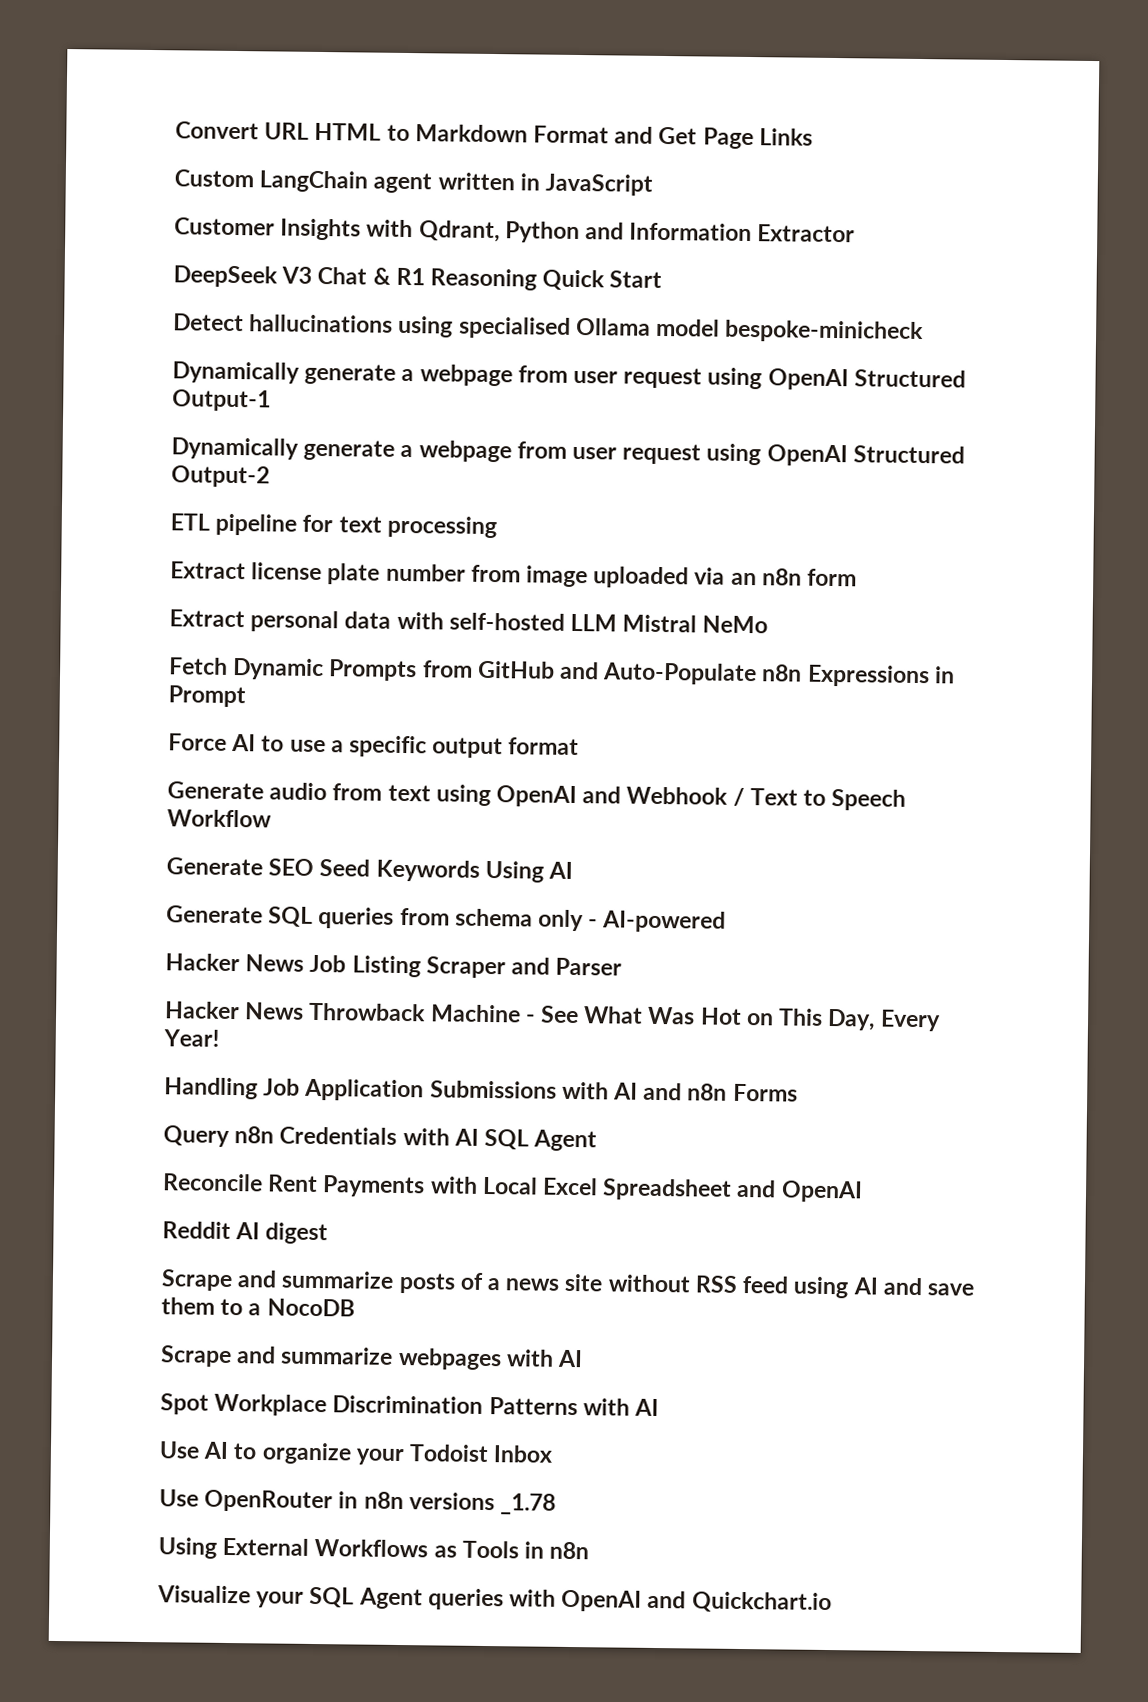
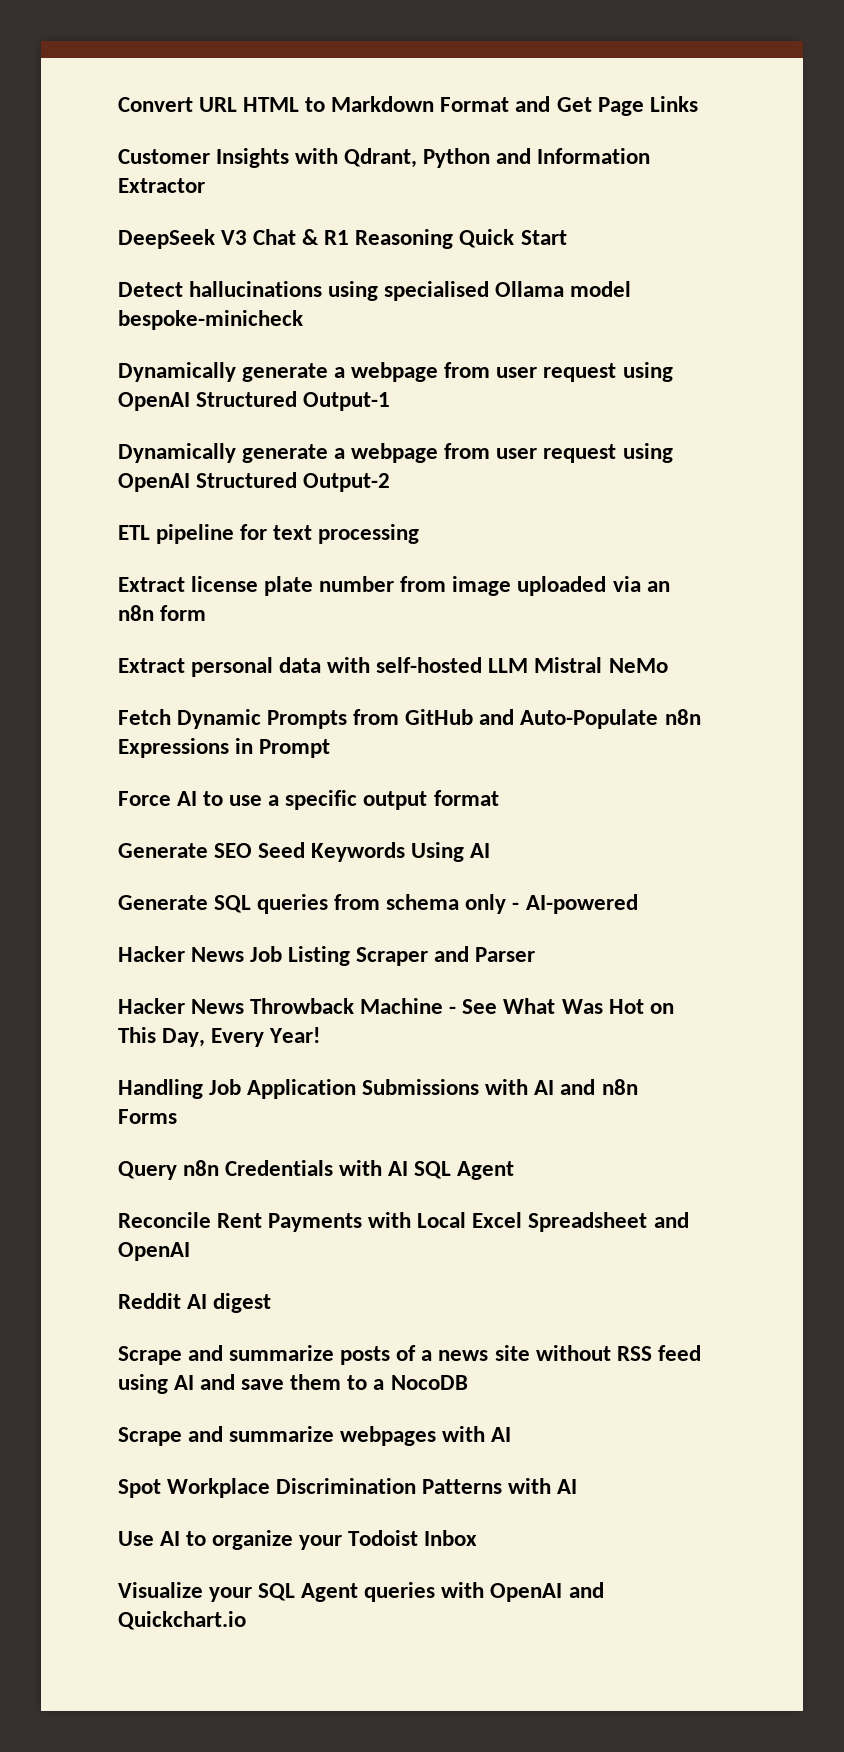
- Custom LangChain agent written in JavaScript
- Generate audio from text using OpenAI and Webhook / Text to Speech Workflow
- Use OpenRouter in n8n versions _1.78
- Using External Workflows as Tools in n8n

